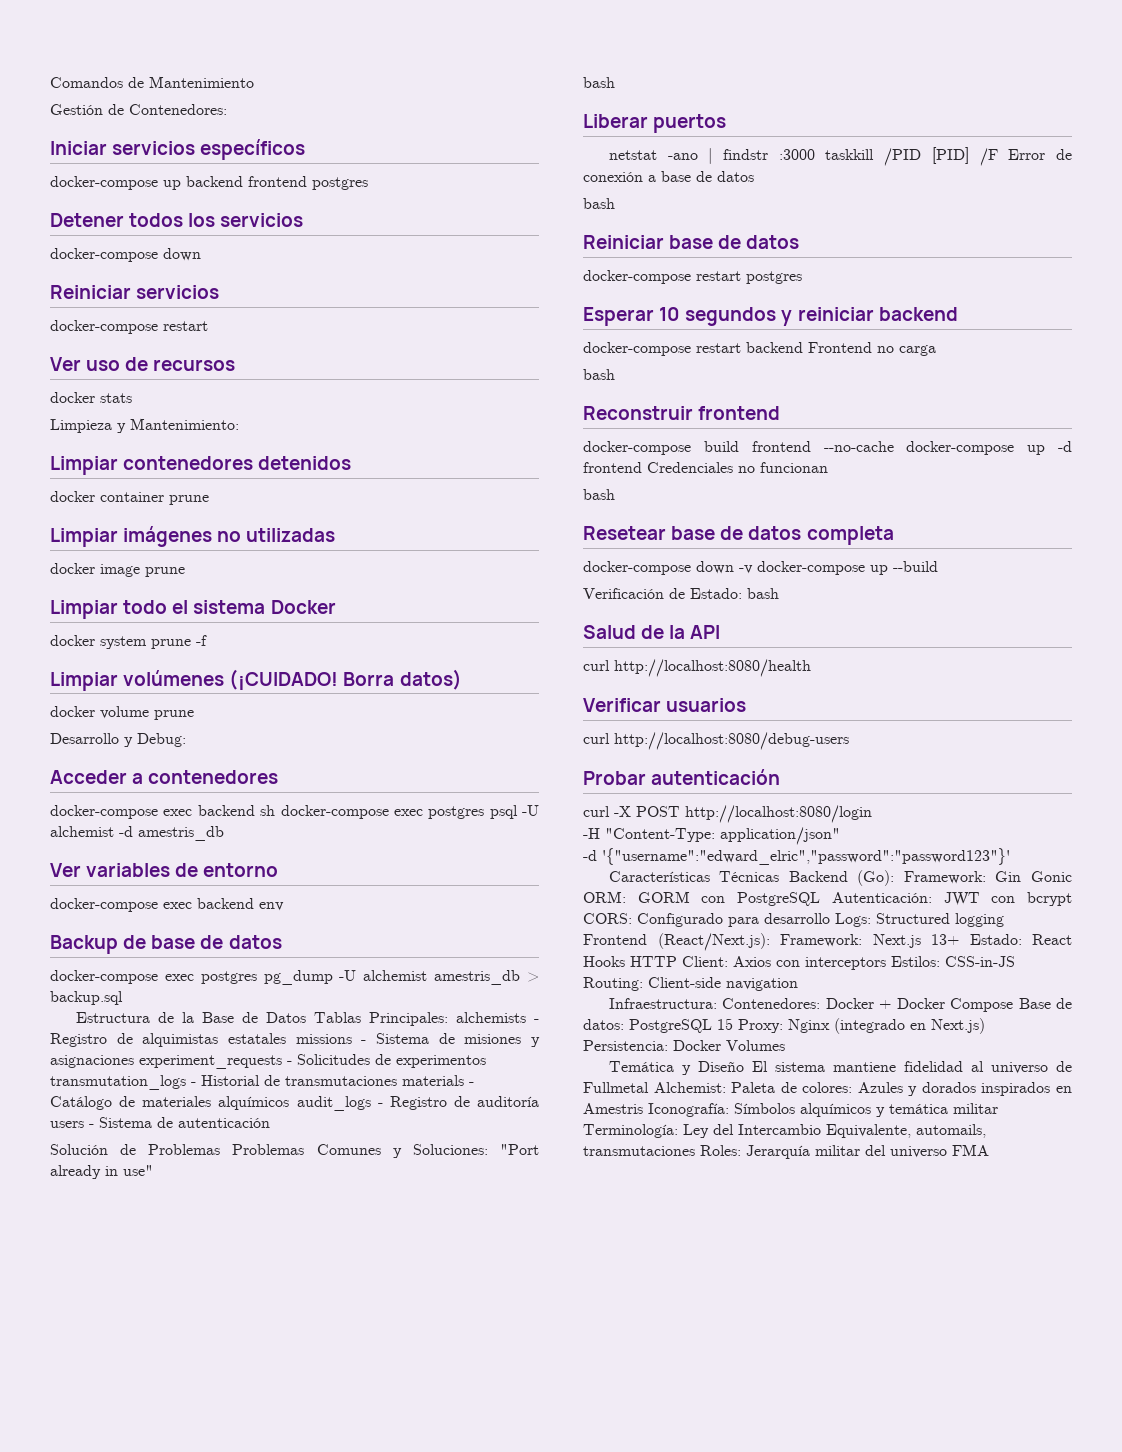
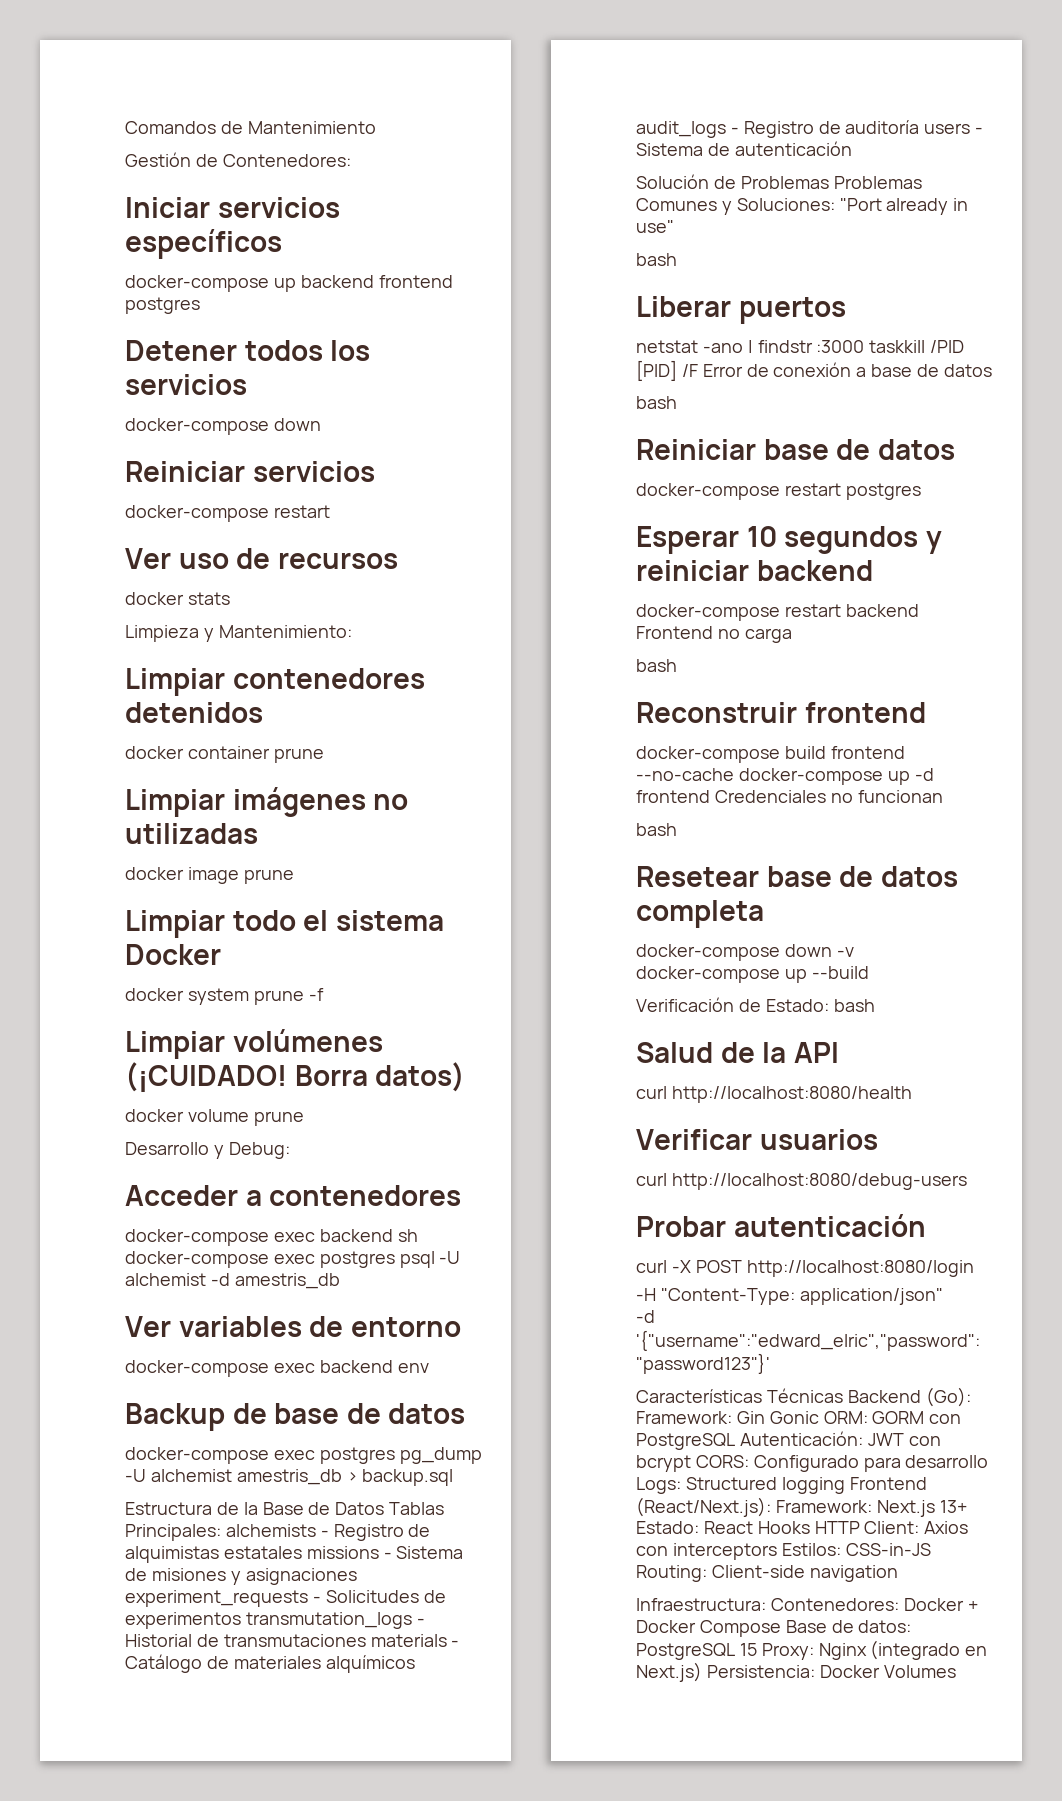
- Temática y Diseño El sistema mantiene fidelidad al universo de Fullmetal Alchemist: Paleta de colores: Azules y dorados inspirados en Amestris Iconografía: Símbolos alquímicos y temática militar Terminología: Ley del Intercambio Equivalente, automails, transmutaciones Roles: Jerarquía militar del universo FMA

